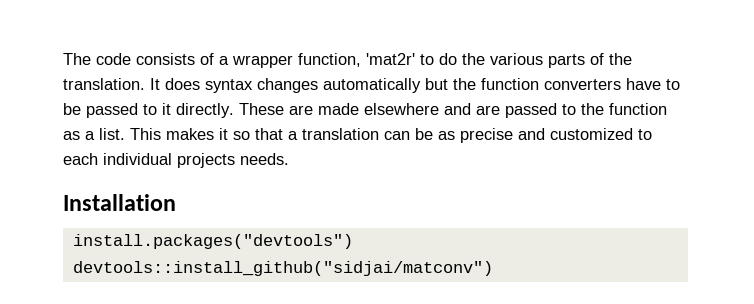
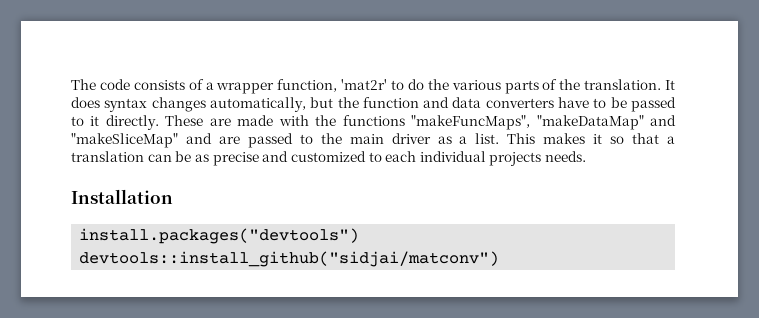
- It does syntax changes automatically but the function converters have to be passed to it directly.
+ It does syntax changes automatically, but the function and data converters have to be passed to it directly.
- These are made elsewhere and are passed to the function as a list.
+ These are made with the functions "makeFuncMaps", "makeDataMap" and "makeSliceMap" and are passed to the main driver as a list.

